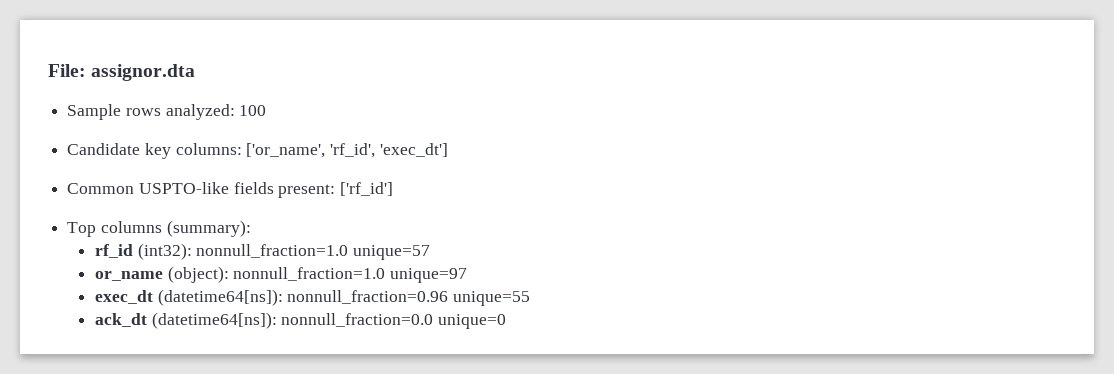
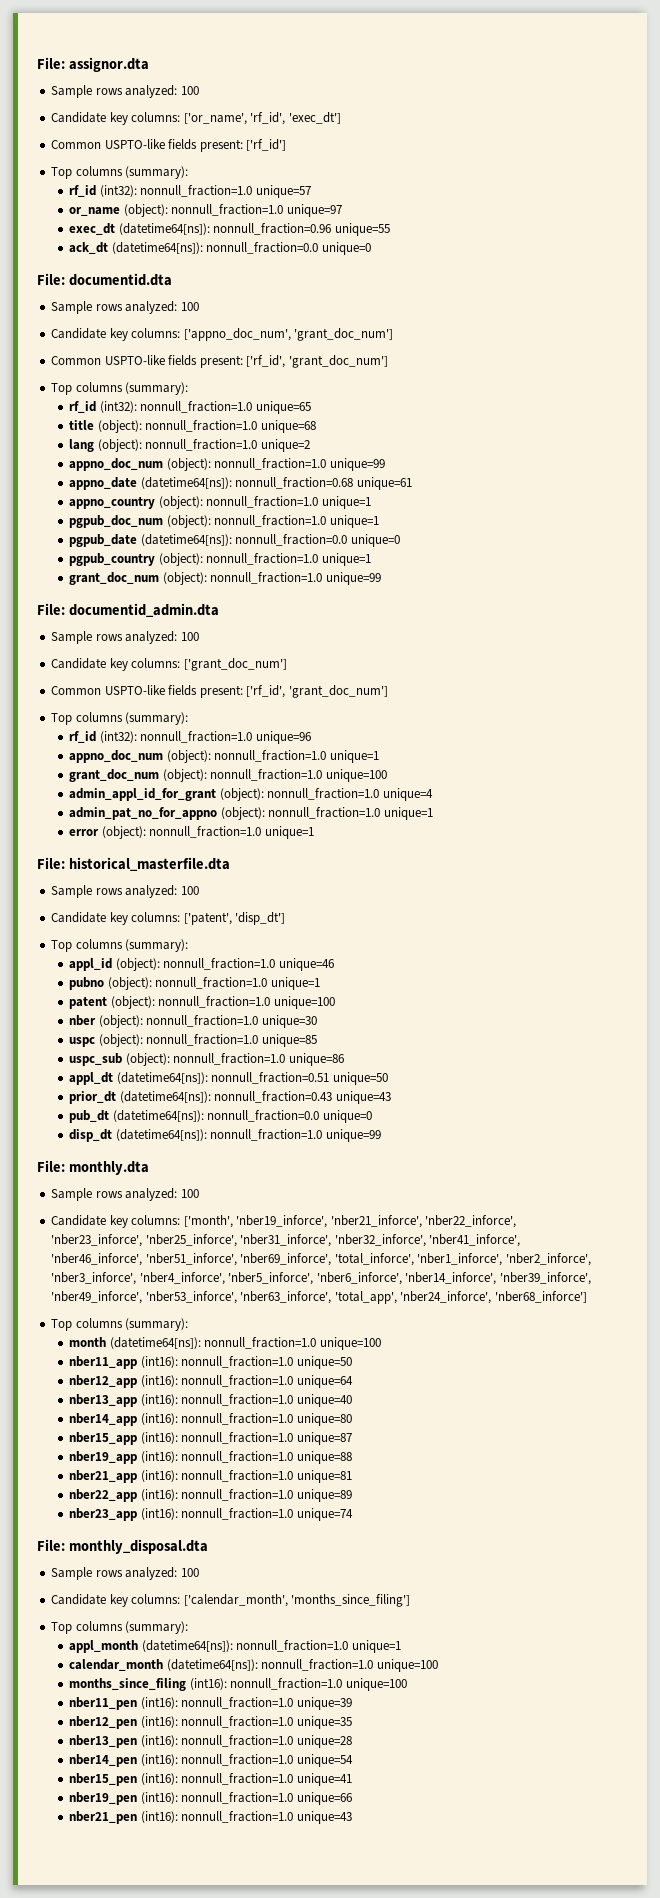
+ File: documentid.dta
+ Sample rows analyzed: 100
+ Candidate key columns: ['appno_doc_num', 'grant_doc_num']
+ Common USPTO-like fields present: ['rf_id', 'grant_doc_num']
+ Top columns (summary):
+ rf_id (int32): nonnull_fraction=1.0 unique=65
+ title (object): nonnull_fraction=1.0 unique=68
+ lang (object): nonnull_fraction=1.0 unique=2
+ appno_doc_num (object): nonnull_fraction=1.0 unique=99
+ appno_date (datetime64[ns]): nonnull_fraction=0.68 unique=61
+ appno_country (object): nonnull_fraction=1.0 unique=1
+ pgpub_doc_num (object): nonnull_fraction=1.0 unique=1
+ pgpub_date (datetime64[ns]): nonnull_fraction=0.0 unique=0
+ pgpub_country (object): nonnull_fraction=1.0 unique=1
+ grant_doc_num (object): nonnull_fraction=1.0 unique=99
+ File: documentid_admin.dta
+ Sample rows analyzed: 100
+ Candidate key columns: ['grant_doc_num']
+ Common USPTO-like fields present: ['rf_id', 'grant_doc_num']
+ Top columns (summary):
+ rf_id (int32): nonnull_fraction=1.0 unique=96
+ appno_doc_num (object): nonnull_fraction=1.0 unique=1
+ grant_doc_num (object): nonnull_fraction=1.0 unique=100
+ admin_appl_id_for_grant (object): nonnull_fraction=1.0 unique=4
+ admin_pat_no_for_appno (object): nonnull_fraction=1.0 unique=1
+ error (object): nonnull_fraction=1.0 unique=1
+ File: historical_masterfile.dta
+ Sample rows analyzed: 100
+ Candidate key columns: ['patent', 'disp_dt']
+ Top columns (summary):
+ appl_id (object): nonnull_fraction=1.0 unique=46
+ pubno (object): nonnull_fraction=1.0 unique=1
+ patent (object): nonnull_fraction=1.0 unique=100
+ nber (object): nonnull_fraction=1.0 unique=30
+ uspc (object): nonnull_fraction=1.0 unique=85
+ uspc_sub (object): nonnull_fraction=1.0 unique=86
+ appl_dt (datetime64[ns]): nonnull_fraction=0.51 unique=50
+ prior_dt (datetime64[ns]): nonnull_fraction=0.43 unique=43
+ pub_dt (datetime64[ns]): nonnull_fraction=0.0 unique=0
+ disp_dt (datetime64[ns]): nonnull_fraction=1.0 unique=99
+ File: monthly.dta
+ Sample rows analyzed: 100
+ Candidate key columns: ['month', 'nber19_inforce', 'nber21_inforce', 'nber22_inforce', 'nber23_inforce', 'nber25_inforce', 'nber31_inforce', 'nber32_inforce', 'nber41_inforce', 'nber46_inforce', 'nber51_inforce', 'nber69_inforce', 'total_inforce', 'nber1_inforce', 'nber2_inforce', 'nber3_inforce', 'nber4_inforce', 'nber5_inforce', 'nber6_inforce', 'nber14_inforce', 'nber39_inforce', 'nber49_inforce', 'nber53_inforce', 'nber63_inforce', 'total_app', 'nber24_inforce', 'nber68_inforce']
+ Top columns (summary):
+ month (datetime64[ns]): nonnull_fraction=1.0 unique=100
+ nber11_app (int16): nonnull_fraction=1.0 unique=50
+ nber12_app (int16): nonnull_fraction=1.0 unique=64
+ nber13_app (int16): nonnull_fraction=1.0 unique=40
+ nber14_app (int16): nonnull_fraction=1.0 unique=80
+ nber15_app (int16): nonnull_fraction=1.0 unique=87
+ nber19_app (int16): nonnull_fraction=1.0 unique=88
+ nber21_app (int16): nonnull_fraction=1.0 unique=81
+ nber22_app (int16): nonnull_fraction=1.0 unique=89
+ nber23_app (int16): nonnull_fraction=1.0 unique=74
+ File: monthly_disposal.dta
+ Sample rows analyzed: 100
+ Candidate key columns: ['calendar_month', 'months_since_filing']
+ Top columns (summary):
+ appl_month (datetime64[ns]): nonnull_fraction=1.0 unique=1
+ calendar_month (datetime64[ns]): nonnull_fraction=1.0 unique=100
+ months_since_filing (int16): nonnull_fraction=1.0 unique=100
+ nber11_pen (int16): nonnull_fraction=1.0 unique=39
+ nber12_pen (int16): nonnull_fraction=1.0 unique=35
+ nber13_pen (int16): nonnull_fraction=1.0 unique=28
+ nber14_pen (int16): nonnull_fraction=1.0 unique=54
+ nber15_pen (int16): nonnull_fraction=1.0 unique=41
+ nber19_pen (int16): nonnull_fraction=1.0 unique=66
+ nber21_pen (int16): nonnull_fraction=1.0 unique=43

